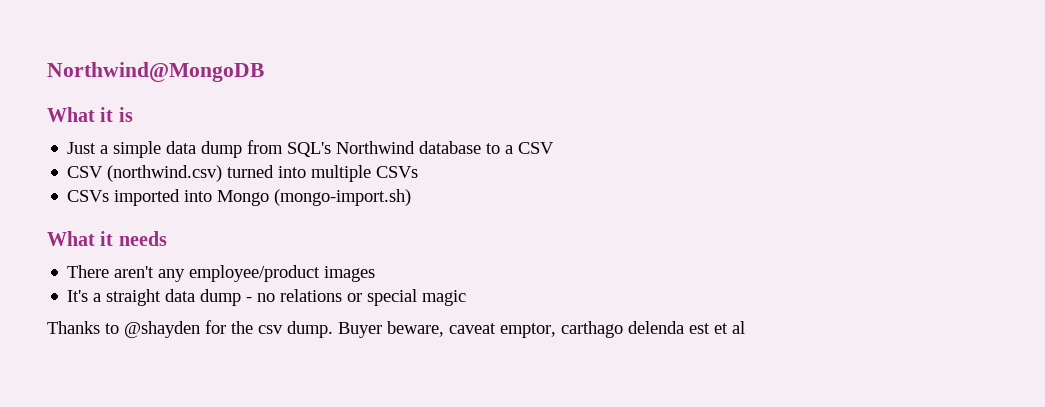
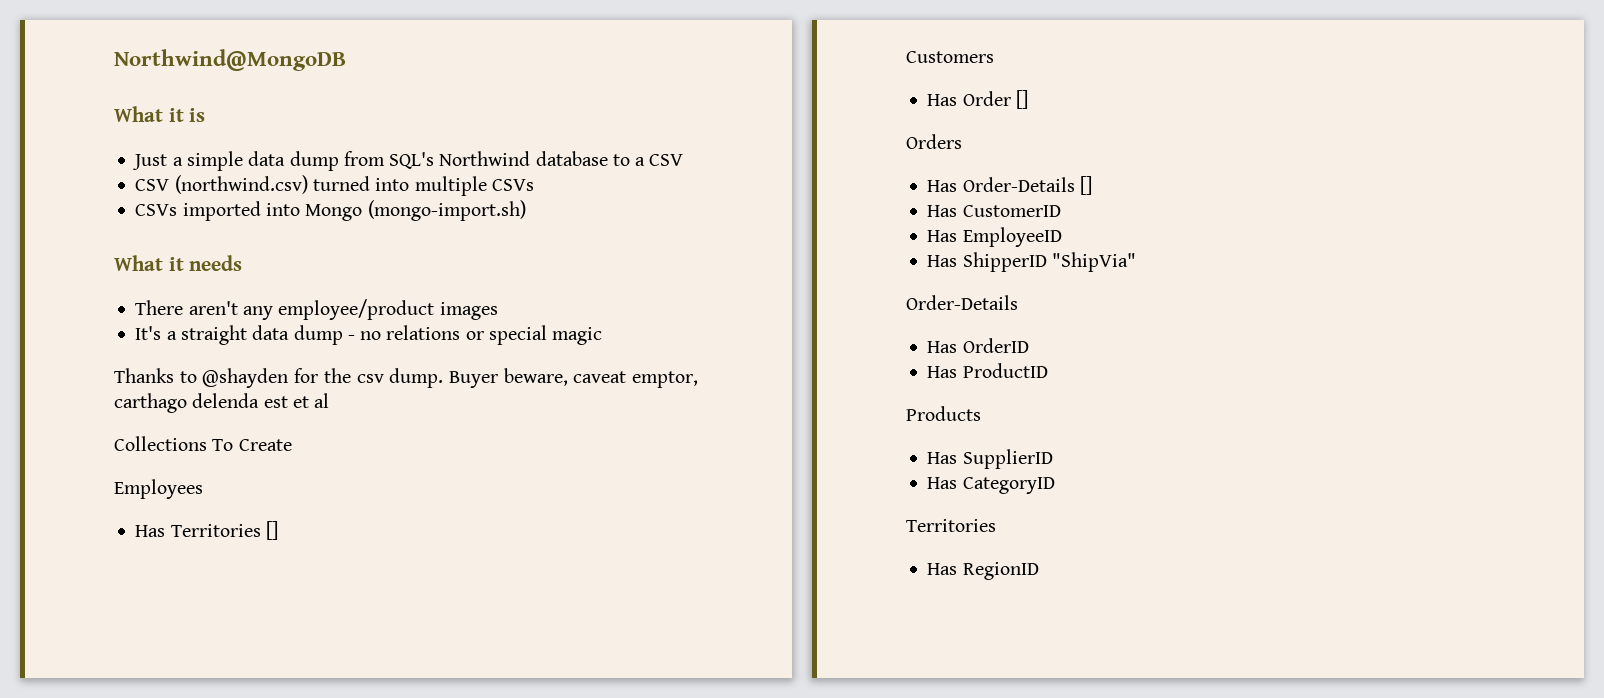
+ Collections To Create
+ Employees
+ Has Territories []
+ Customers
+ Has Order []
+ Orders
+ Has Order-Details []
+ Has CustomerID
+ Has EmployeeID
+ Has ShipperID "ShipVia"
+ Order-Details
+ Has OrderID
+ Has ProductID
+ Products
+ Has SupplierID
+ Has CategoryID
+ Territories
+ Has RegionID

